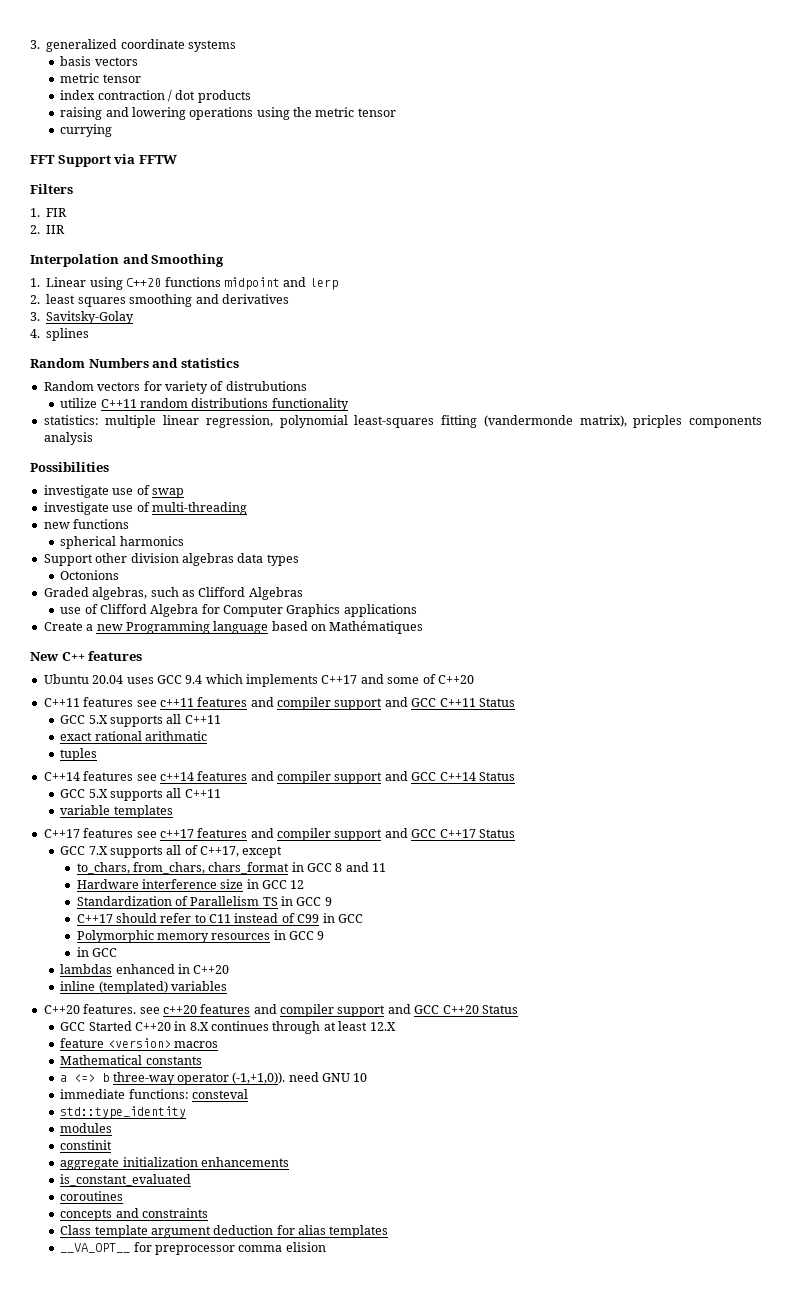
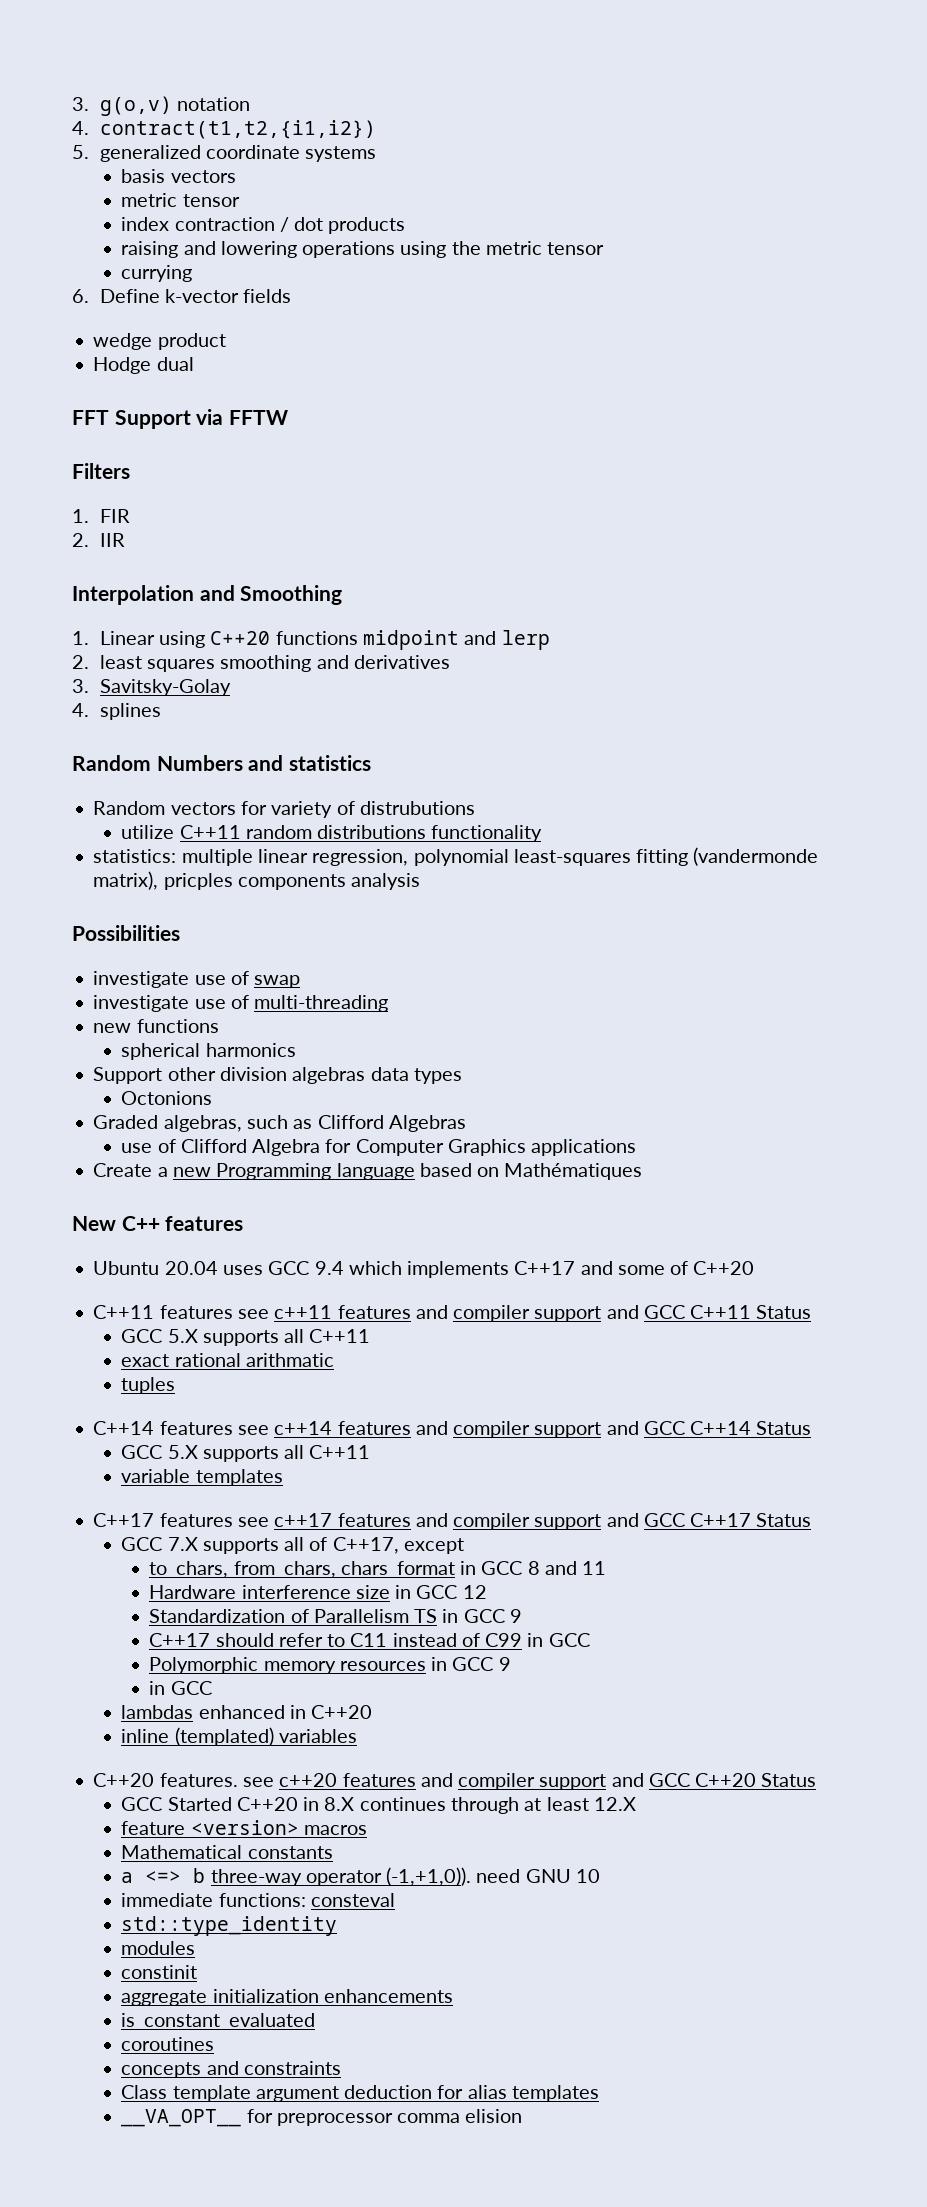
- 3. generalized coordinate systems
+ 3. g(o,v) notation
+ 4. contract(t1,t2,{i1,i2})
+ 5. generalized coordinate systems
+ 6. Define k-vector fields
+ wedge product
+ Hodge dual

